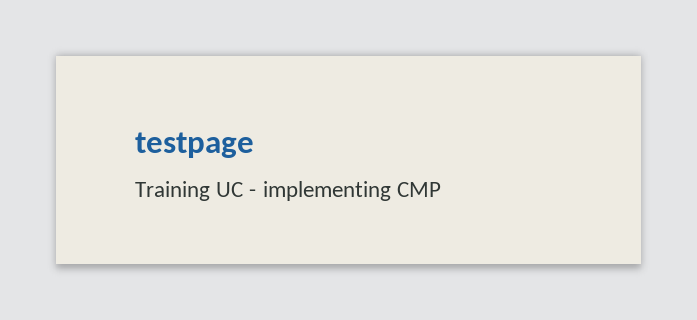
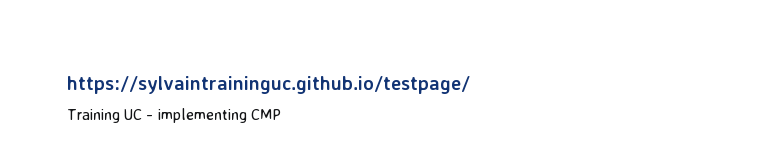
- testpage
+ https://sylvaintraininguc.github.io/testpage/

